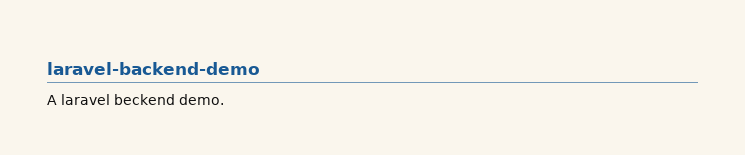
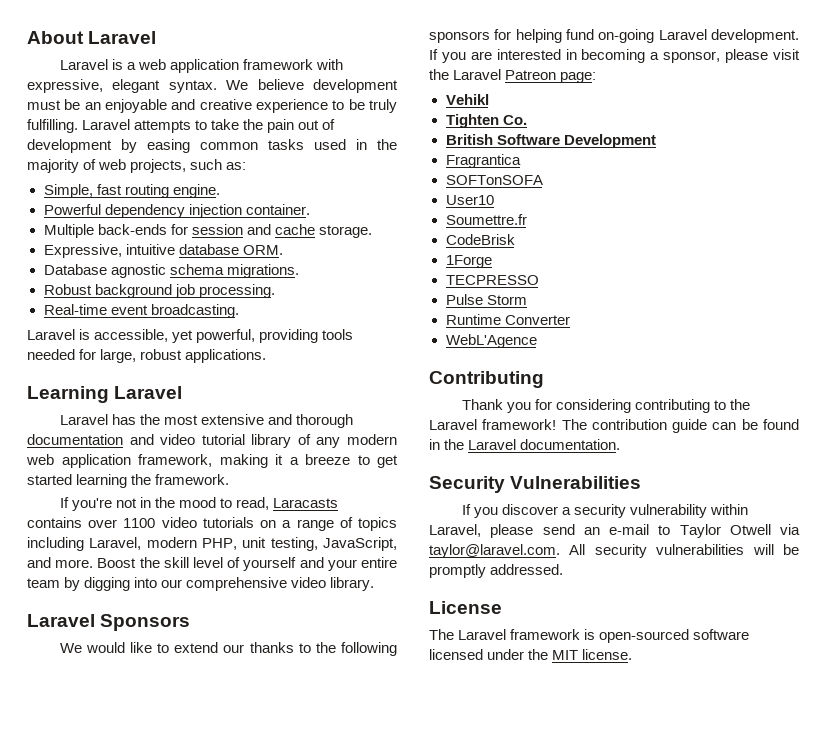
- laravel-backend-demo
- A laravel beckend demo.
+ About Laravel
+ Laravel is a web application framework with expressive, elegant syntax. We believe development must be an enjoyable and creative experience to be truly fulfilling. Laravel attempts to take the pain out of development by easing common tasks used in the majority of web projects, such as:
+ Simple, fast routing engine.
+ Powerful dependency injection container.
+ Multiple back-ends for session and cache storage.
+ Expressive, intuitive database ORM.
+ Database agnostic schema migrations.
+ Robust background job processing.
+ Real-time event broadcasting.
+ Laravel is accessible, yet powerful, providing tools needed for large, robust applications.
+ Learning Laravel
+ Laravel has the most extensive and thorough documentation and video tutorial library of any modern web application framework, making it a breeze to get started learning the framework.
+ If you're not in the mood to read, Laracasts contains over 1100 video tutorials on a range of topics including Laravel, modern PHP, unit testing, JavaScript, and more. Boost the skill level of yourself and your entire team by digging into our comprehensive video library.
+ Laravel Sponsors
+ We would like to extend our thanks to the following sponsors for helping fund on-going Laravel development. If you are interested in becoming a sponsor, please visit the Laravel Patreon page:
+ Vehikl
+ Tighten Co.
+ British Software Development
+ Fragrantica
+ SOFTonSOFA
+ User10
+ Soumettre.fr
+ CodeBrisk
+ 1Forge
+ TECPRESSO
+ Pulse Storm
+ Runtime Converter
+ WebL'Agence
+ Contributing
+ Thank you for considering contributing to the Laravel framework! The contribution guide can be found in the Laravel documentation.
+ Security Vulnerabilities
+ If you discover a security vulnerability within Laravel, please send an e-mail to Taylor Otwell via taylor@laravel.com. All security vulnerabilities will be promptly addressed.
+ License
+ The Laravel framework is open-sourced software licensed under the MIT license.

